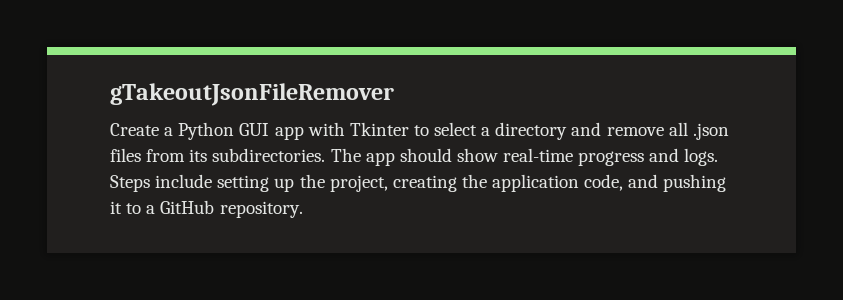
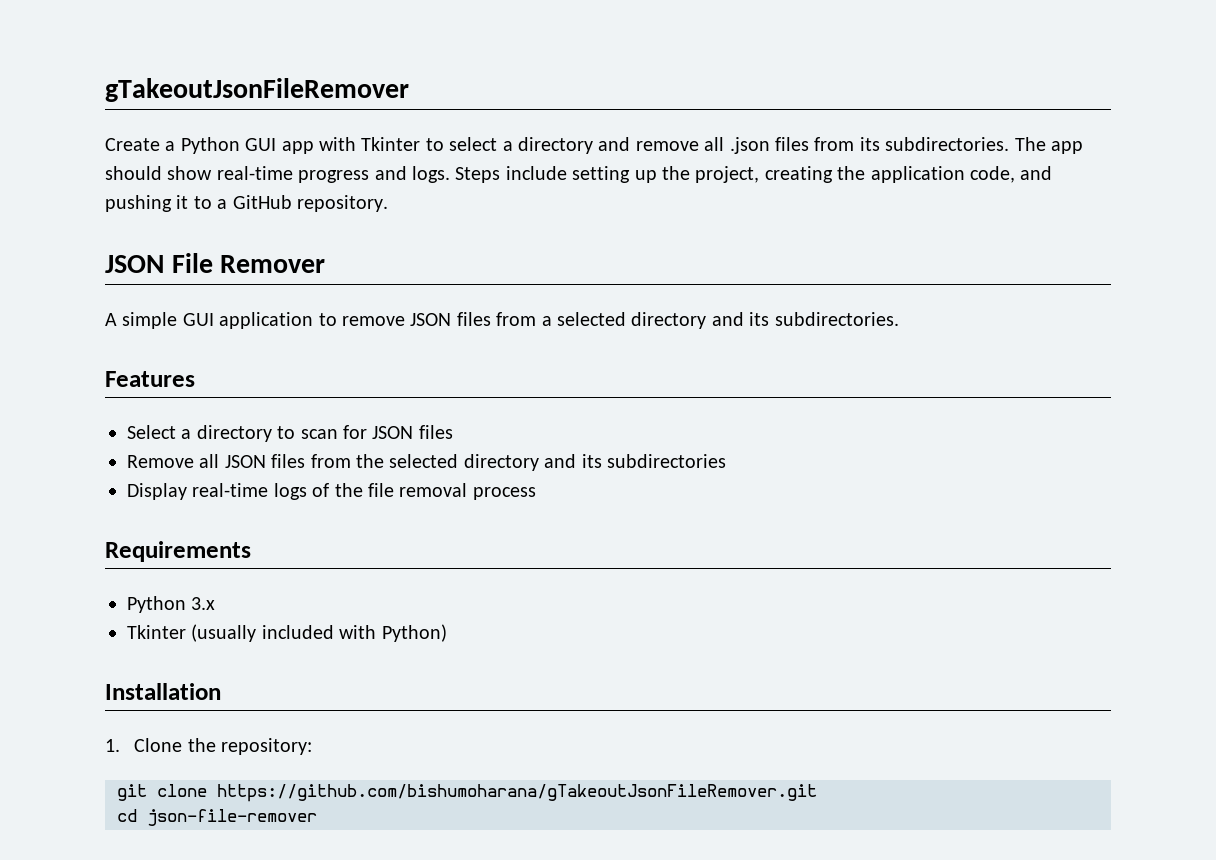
+ JSON File Remover
+ A simple GUI application to remove JSON files from a selected directory and its subdirectories.
+ Features
+ Select a directory to scan for JSON files
+ Remove all JSON files from the selected directory and its subdirectories
+ Display real-time logs of the file removal process
+ Requirements
+ Python 3.x
+ Tkinter (usually included with Python)
+ Installation
+ 1. Clone the repository:
+ git clone https://github.com/bishumoharana/gTakeoutJsonFileRemover.git
+ cd json-file-remover

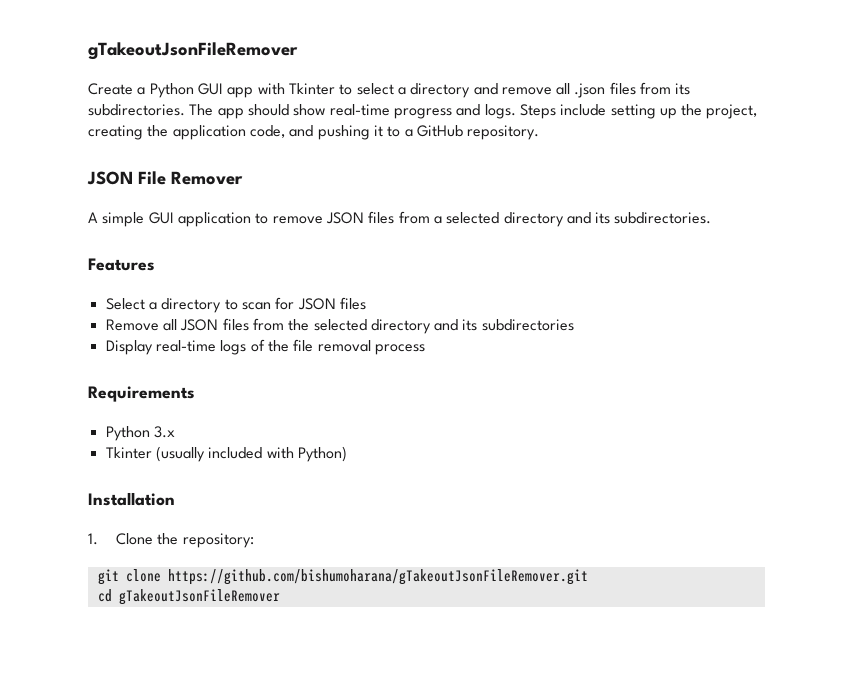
- cd json-file-remover
+ cd gTakeoutJsonFileRemover

